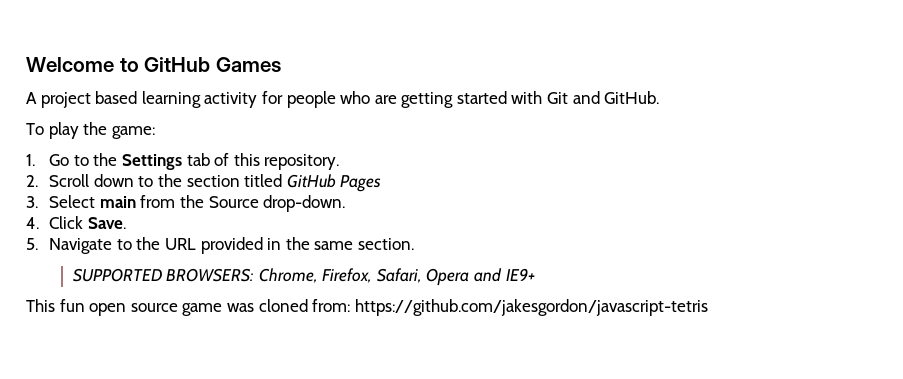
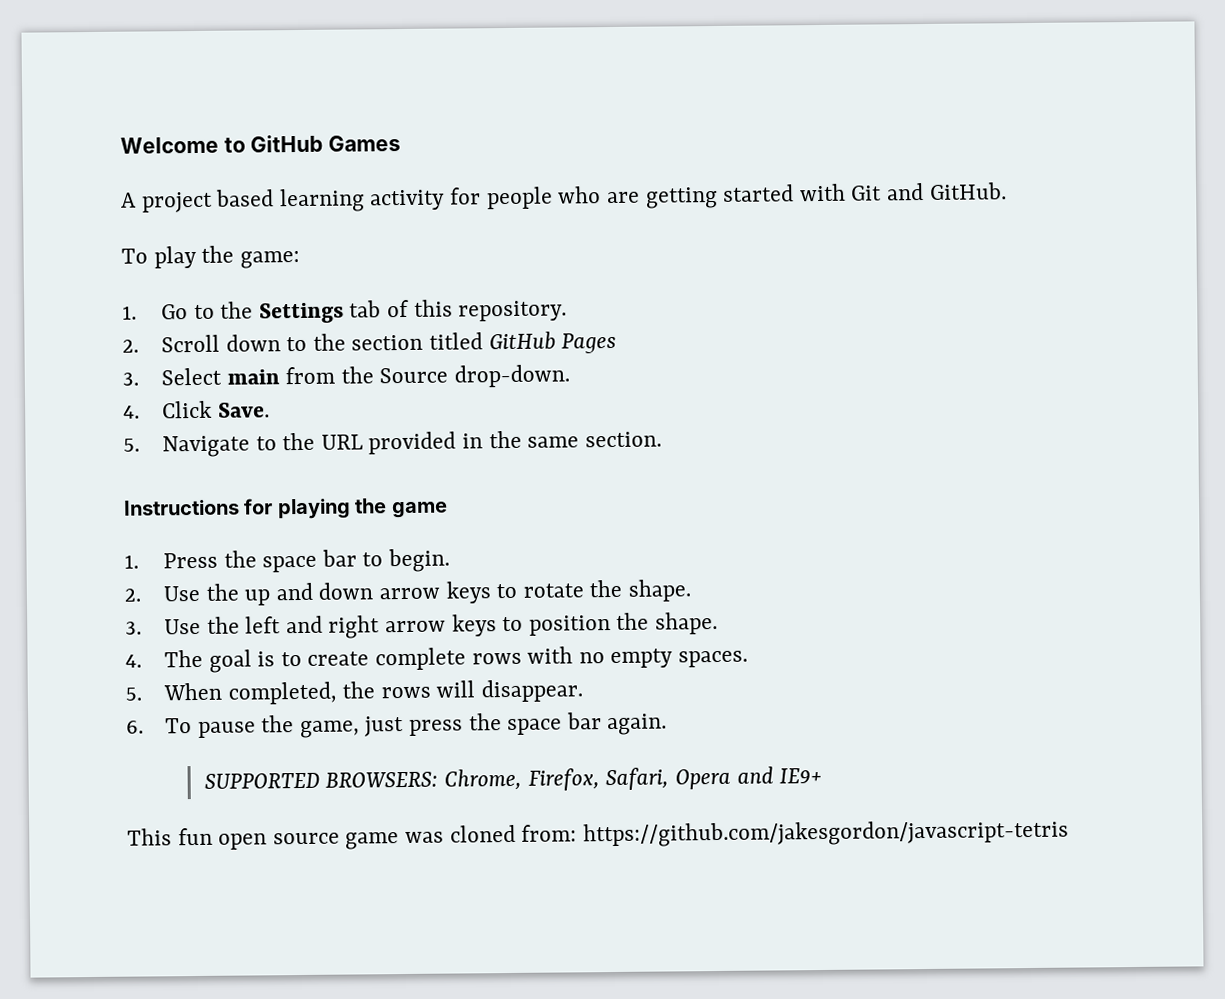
+ Instructions for playing the game
+ 1. Press the space bar to begin.
+ 2. Use the up and down arrow keys to rotate the shape.
+ 3. Use the left and right arrow keys to position the shape.
+ 4. The goal is to create complete rows with no empty spaces.
+ 5. When completed, the rows will disappear.
+ 6. To pause the game, just press the space bar again.

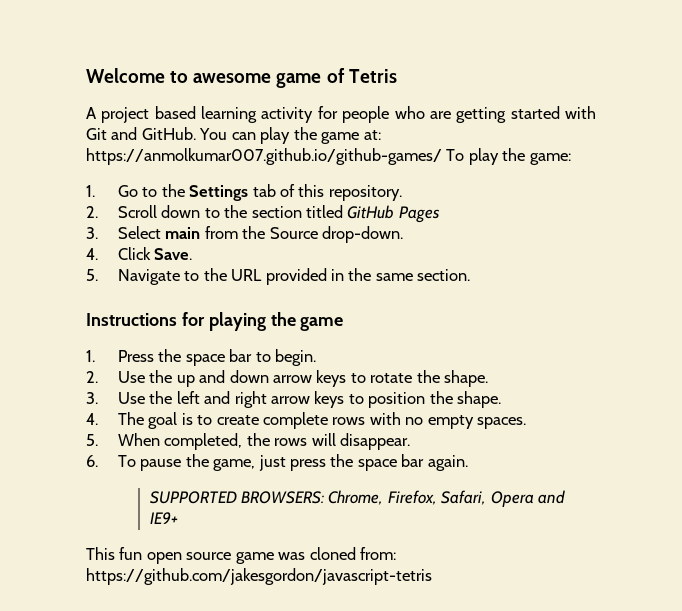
- Welcome to GitHub Games
+ Welcome to awesome game of Tetris
- A project based learning activity for people who are getting started with Git and GitHub.
- To play the game:
+ A project based learning activity for people who are getting started with Git and GitHub. You can play the game at: https://anmolkumar007.github.io/github-games/ To play the game:

